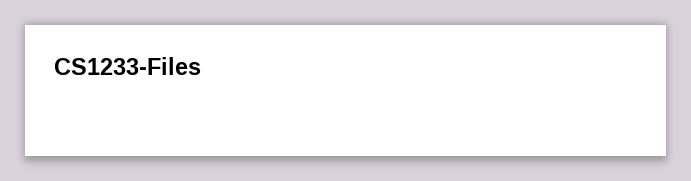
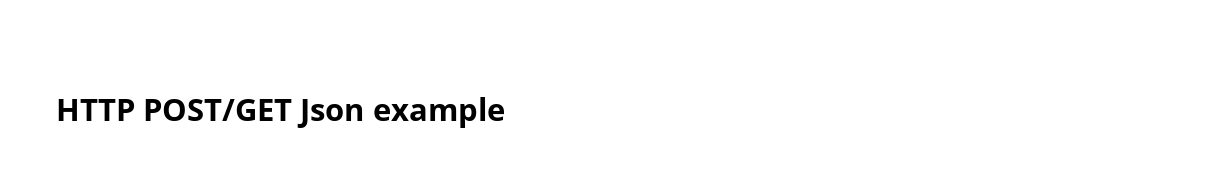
- CS1233-Files
+ HTTP POST/GET Json example

